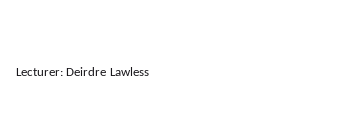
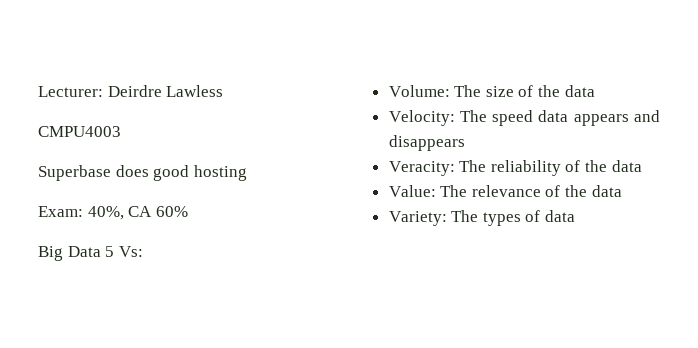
+ CMPU4003
+ Superbase does good hosting
+ Exam: 40%, CA 60%
+ Big Data 5 Vs:
+ Volume: The size of the data
+ Velocity: The speed data appears and disappears
+ Veracity: The reliability of the data
+ Value: The relevance of the data
+ Variety: The types of data

